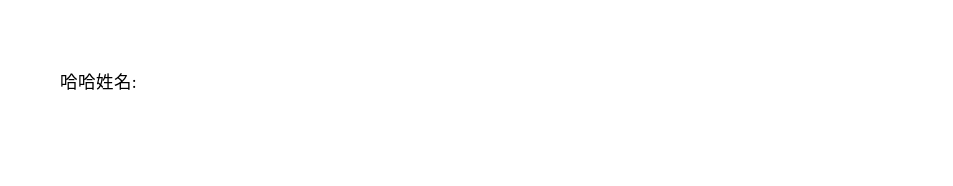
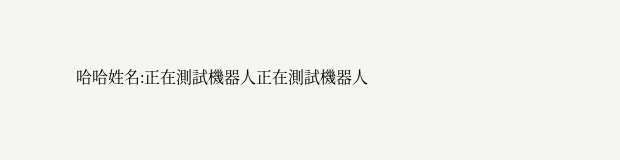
- 哈哈姓名:
+ 哈哈姓名:正在測試機器人正在測試機器人

